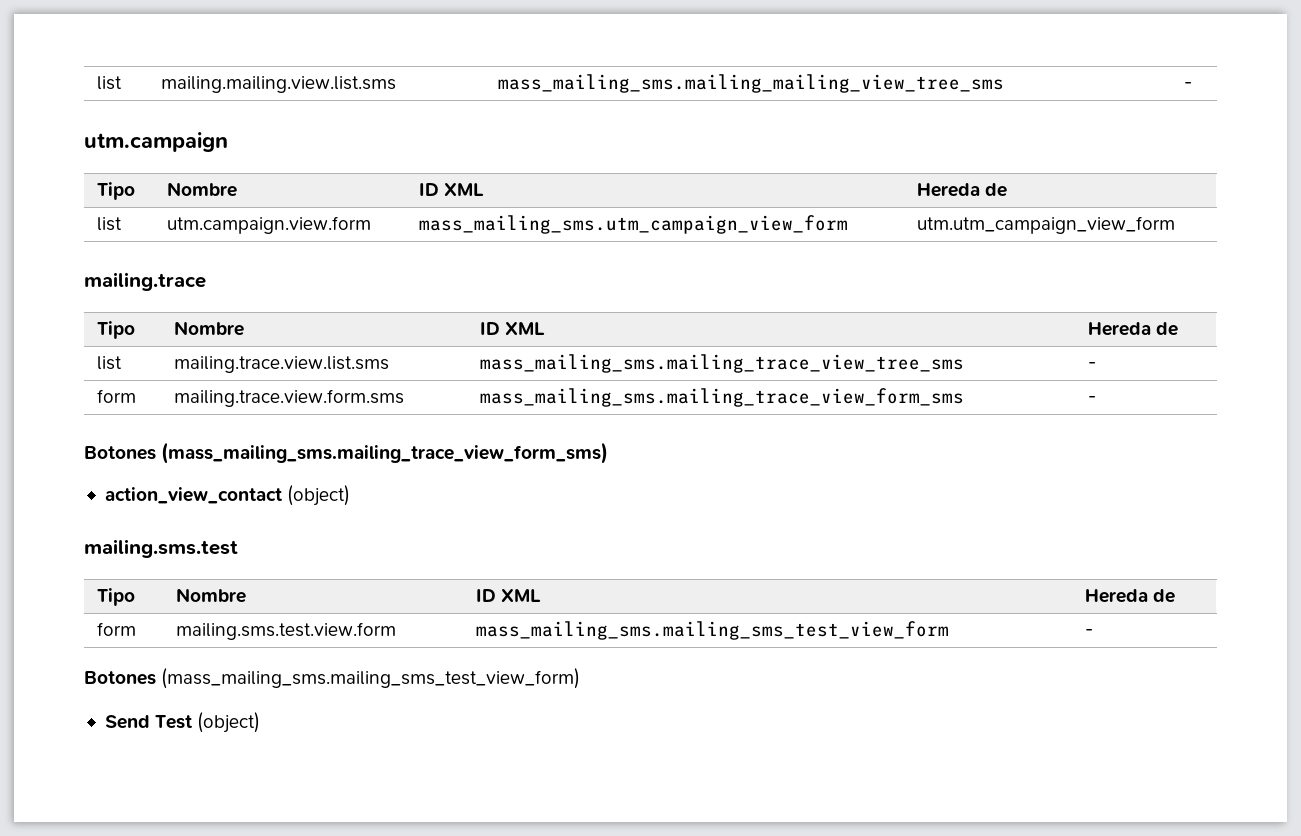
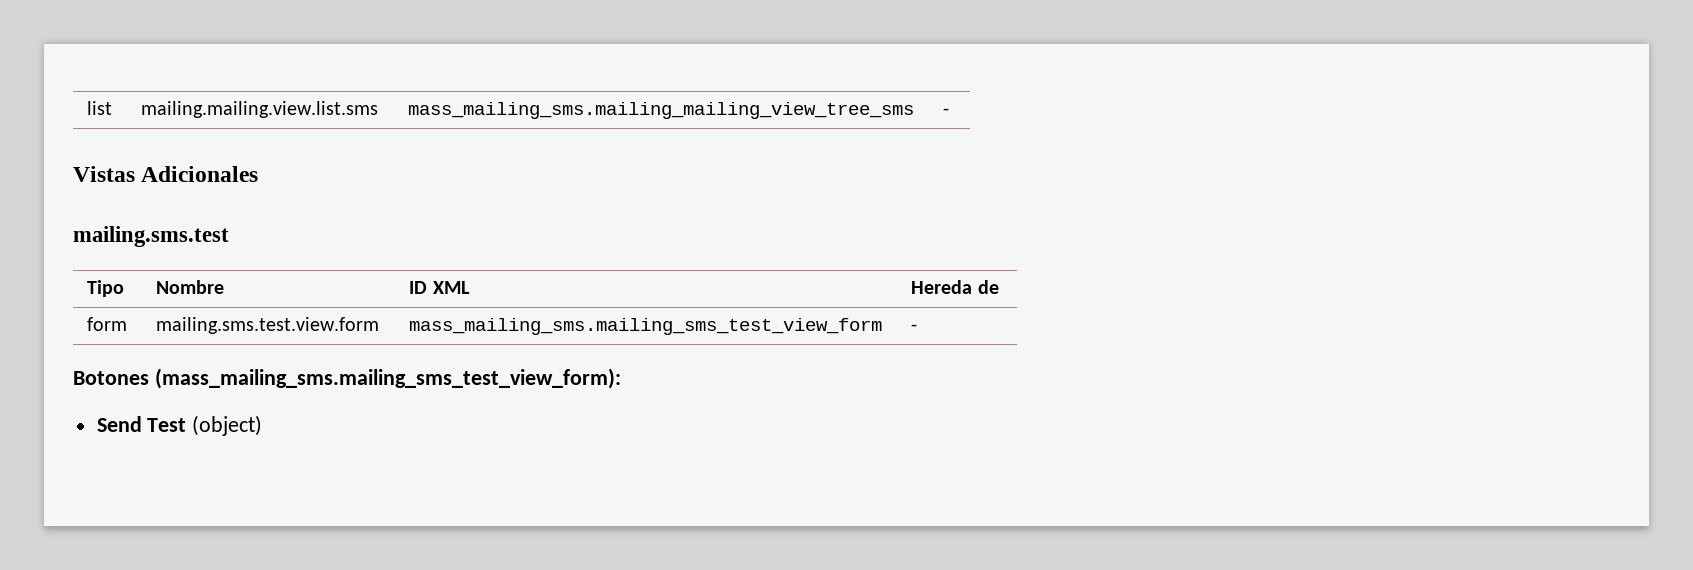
- utm.campaign
- Tipo | Nombre | ID XML | Hereda de
- list | utm.campaign.view.form | mass_mailing_sms.utm_campaign_view_form | utm.utm_campaign_view_form
- mailing.trace
- Tipo | Nombre | ID XML | Hereda de
- list | mailing.trace.view.list.sms | mass_mailing_sms.mailing_trace_view_tree_sms | -
- form | mailing.trace.view.form.sms | mass_mailing_sms.mailing_trace_view_form_sms | -
- Botones (mass_mailing_sms.mailing_trace_view_form_sms)
- action_view_contact (object)
+ Vistas Adicionales
- Botones (mass_mailing_sms.mailing_sms_test_view_form)
+ Botones (mass_mailing_sms.mailing_sms_test_view_form):

